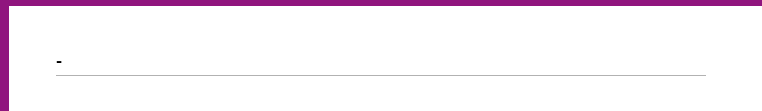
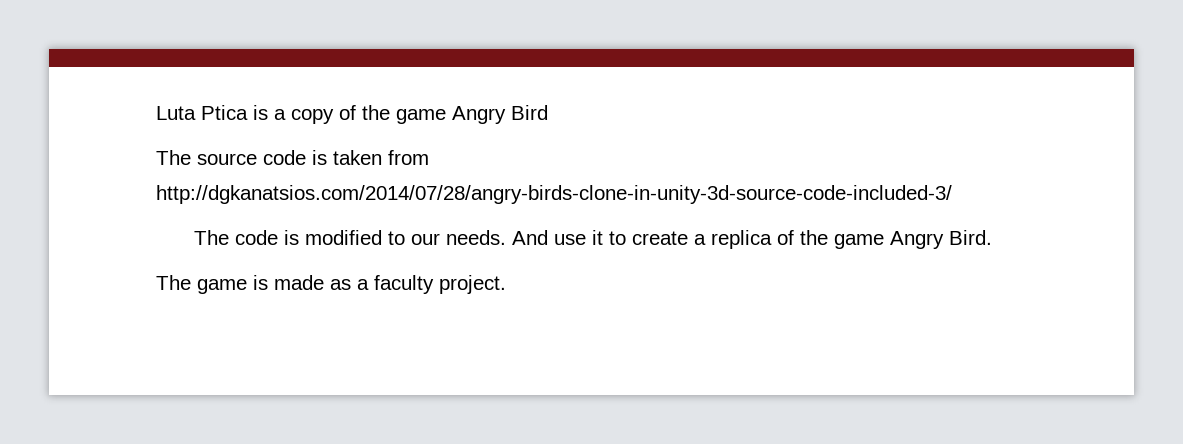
- -
+ Luta Ptica is a copy of the game Angry Bird
+ The source code is taken from http://dgkanatsios.com/2014/07/28/angry-birds-clone-in-unity-3d-source-code-included-3/
+ The code is modified to our needs. And use it to create a replica of the game Angry Bird.
+ The game is made as a faculty project.

